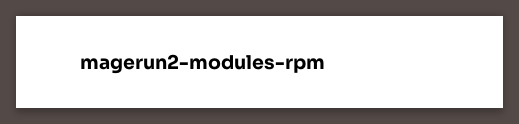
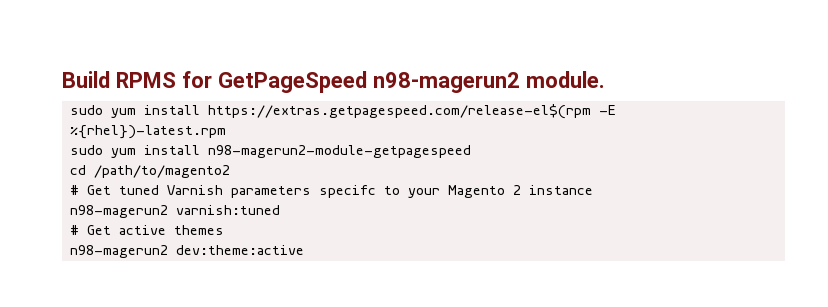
- magerun2-modules-rpm
+ Build RPMS for GetPageSpeed n98-magerun2 module.
+ sudo yum install https://extras.getpagespeed.com/release-el$(rpm -E %{rhel})-latest.rpm
+ sudo yum install n98-magerun2-module-getpagespeed
+ cd /path/to/magento2
+ # Get tuned Varnish parameters specifc to your Magento 2 instance
+ n98-magerun2 varnish:tuned
+ # Get active themes
+ n98-magerun2 dev:theme:active

